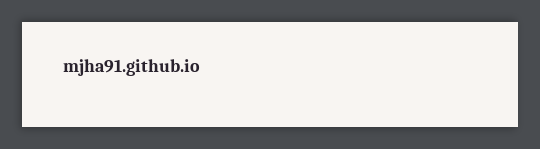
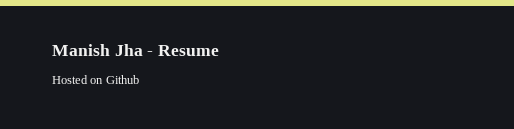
- mjha91.github.io
+ Manish Jha - Resume
+ Hosted on Github

